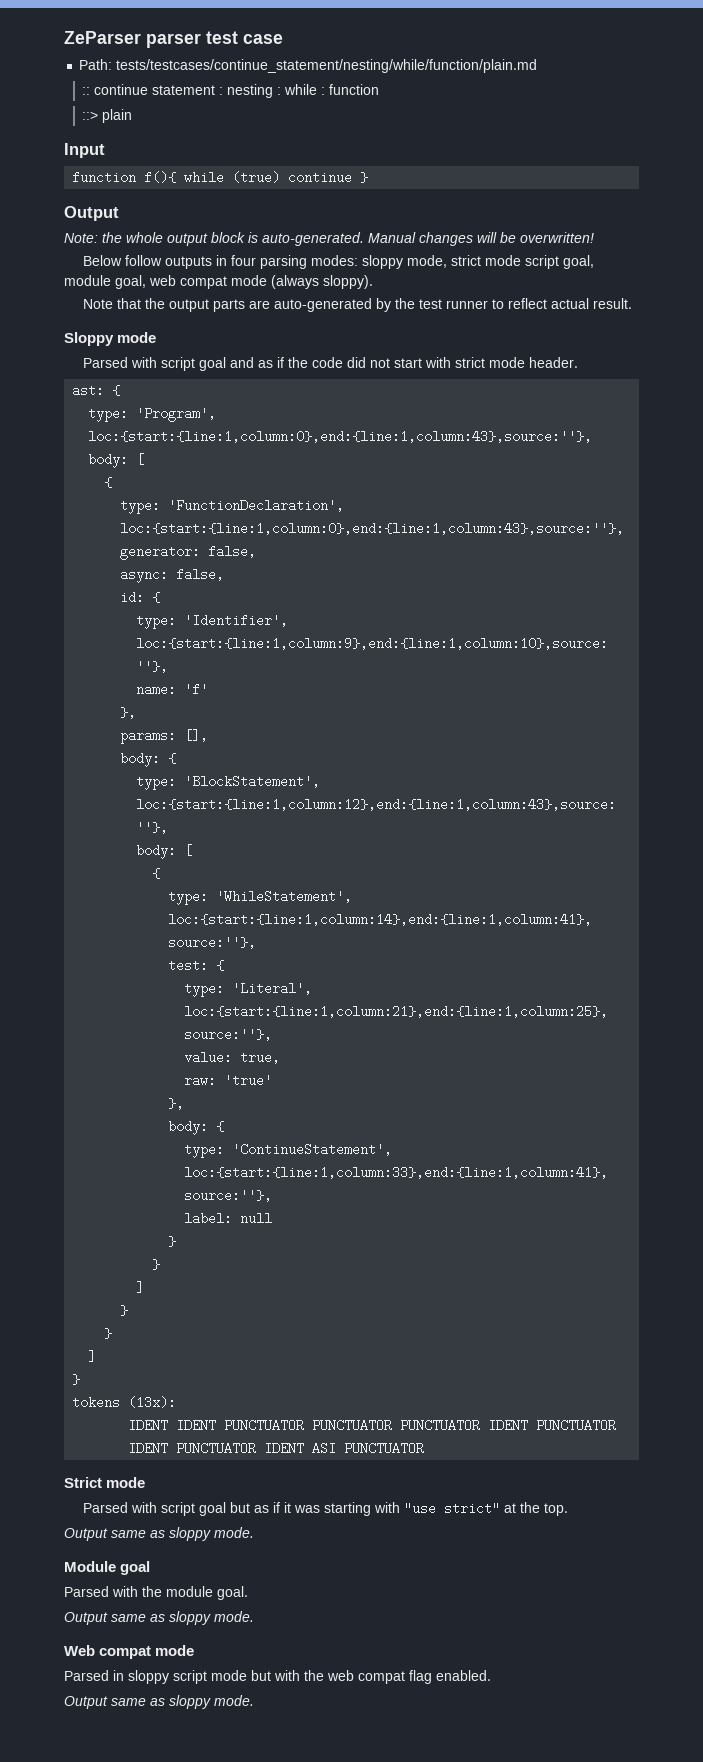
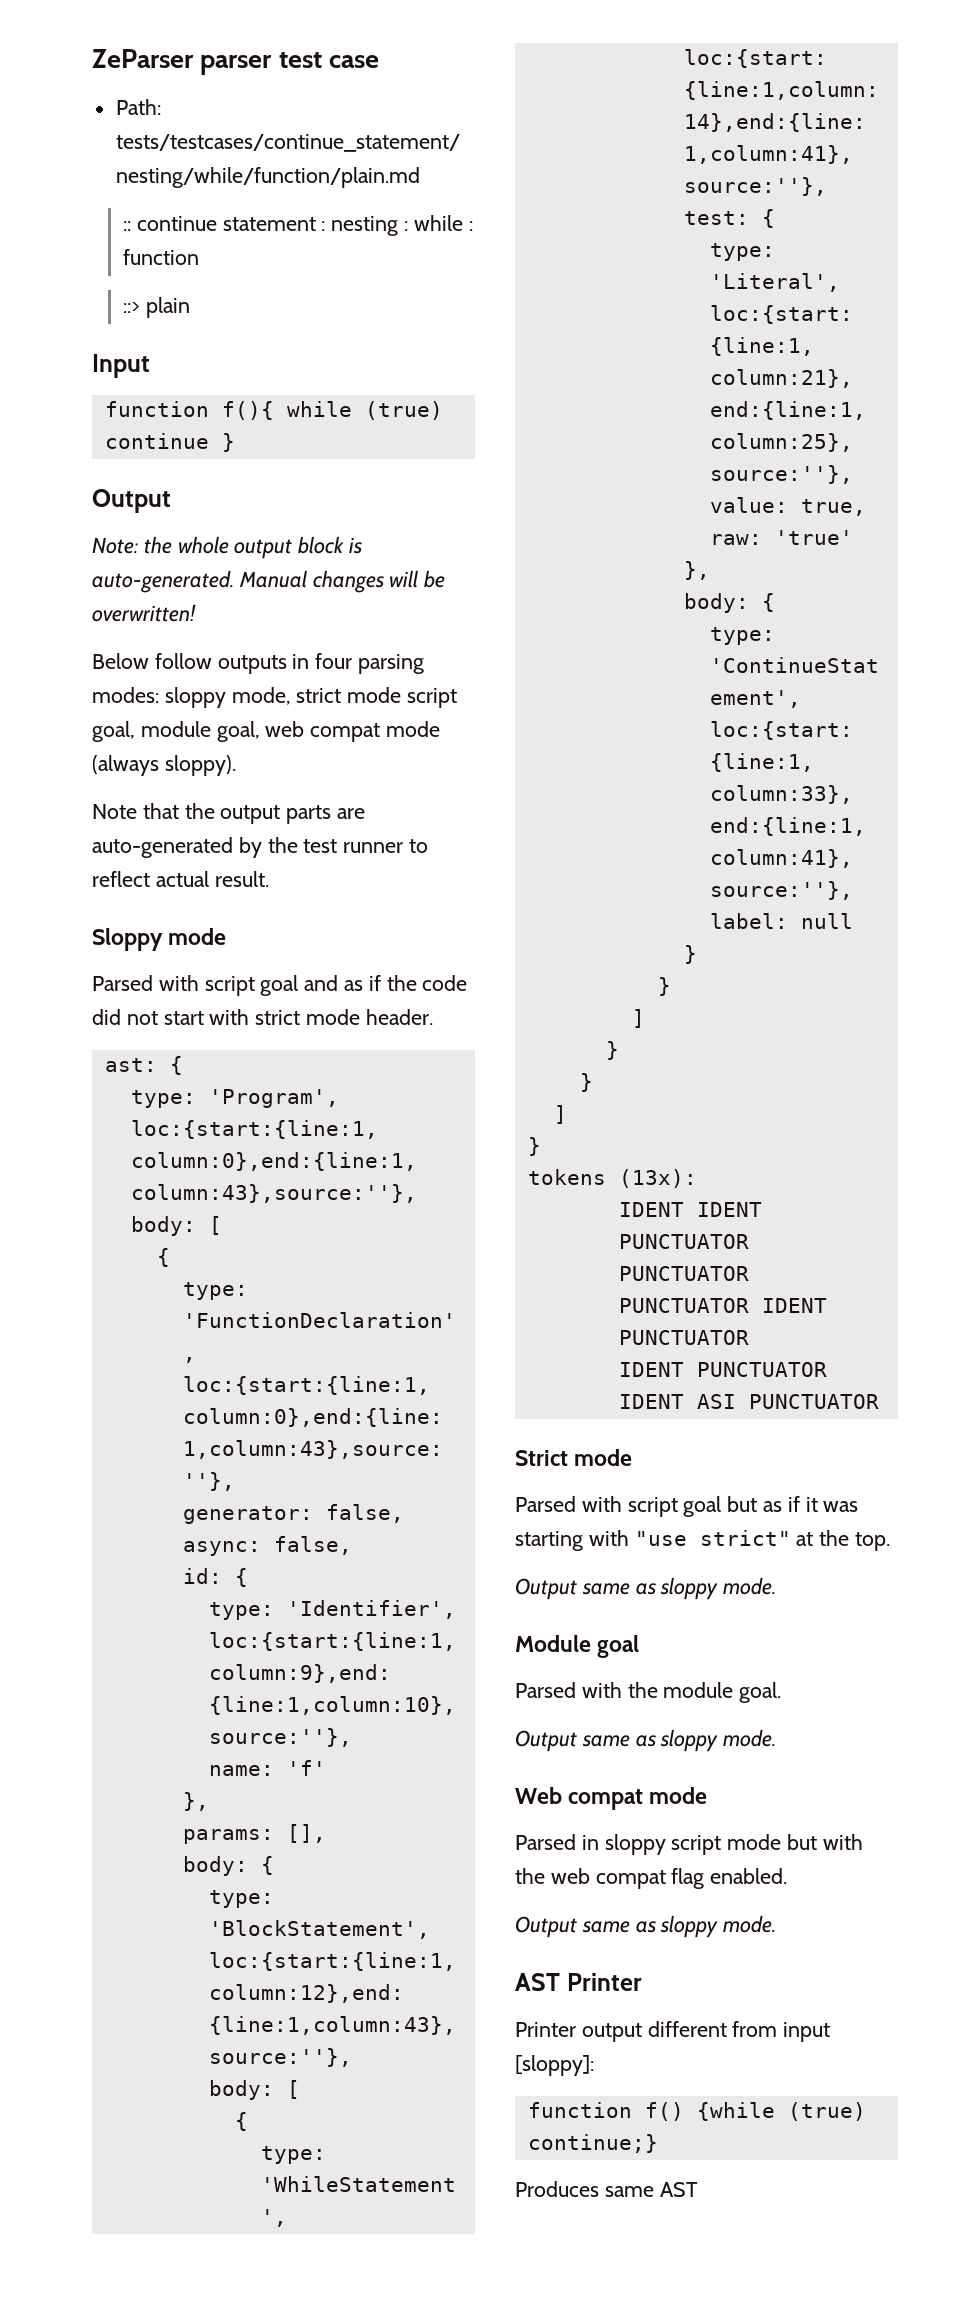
+ AST Printer
+ Printer output different from input [sloppy]:
+ function f() {while (true) continue;}
+ Produces same AST

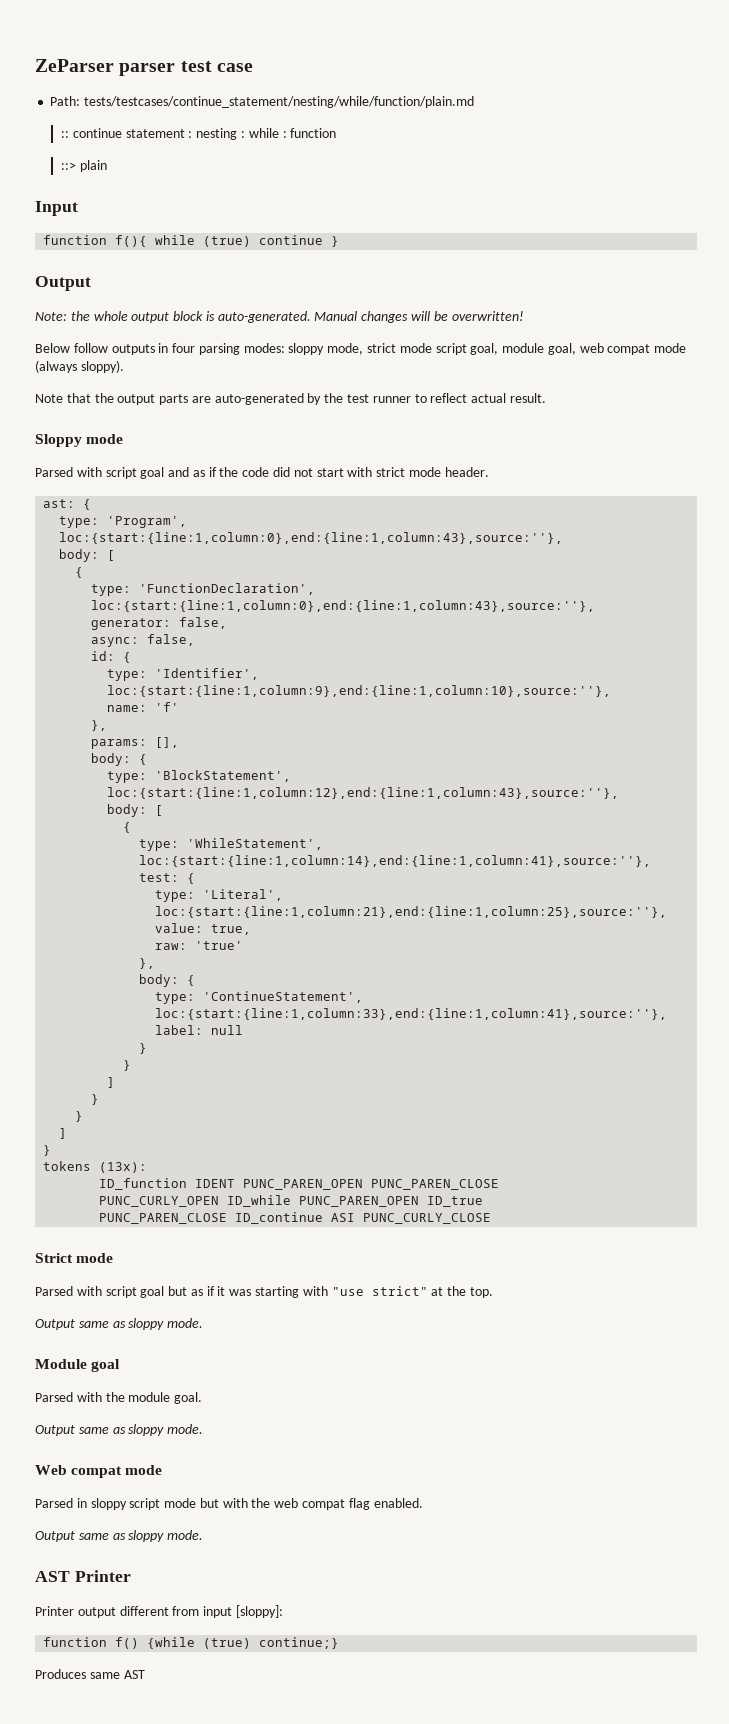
- IDENT IDENT PUNCTUATOR PUNCTUATOR PUNCTUATOR IDENT PUNCTUATOR
- IDENT PUNCTUATOR IDENT ASI PUNCTUATOR
+ ID_function IDENT PUNC_PAREN_OPEN PUNC_PAREN_CLOSE
+ PUNC_CURLY_OPEN ID_while PUNC_PAREN_OPEN ID_true
+ PUNC_PAREN_CLOSE ID_continue ASI PUNC_CURLY_CLOSE

